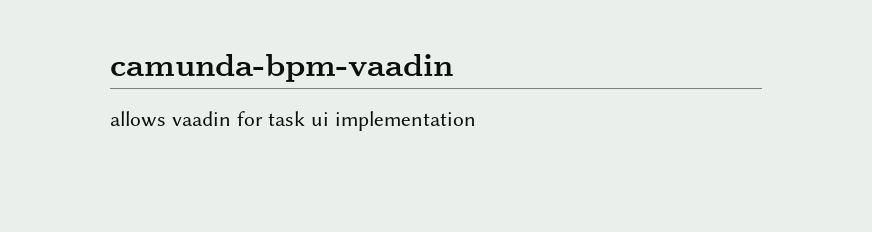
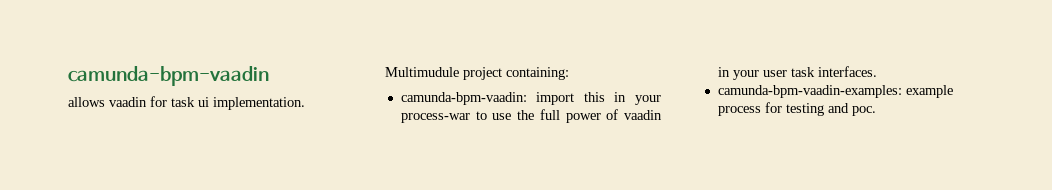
- allows vaadin for task ui implementation
+ allows vaadin for task ui implementation. Multimudule project containing:
+ camunda-bpm-vaadin: import this in your process-war to use the full power of vaadin in your user task interfaces.
+ camunda-bpm-vaadin-examples: example process for testing and poc.

